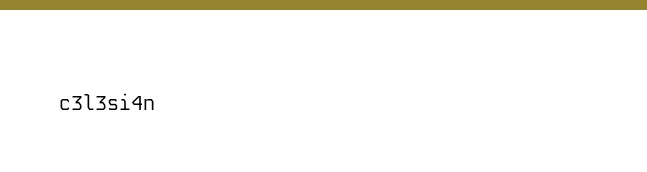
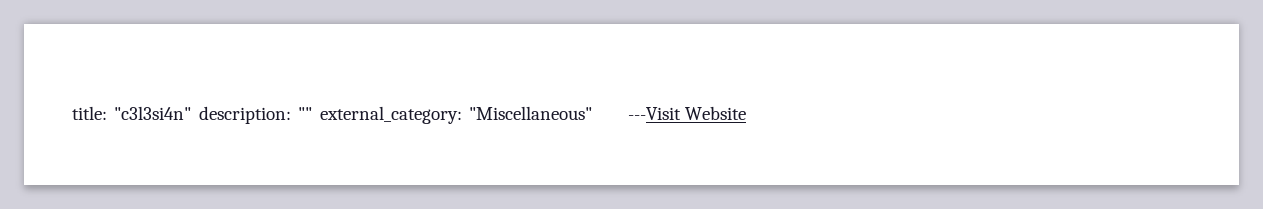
- c3l3si4n
+ title: "c3l3si4n" description: "" external_category: "Miscellaneous" ---Visit Website

